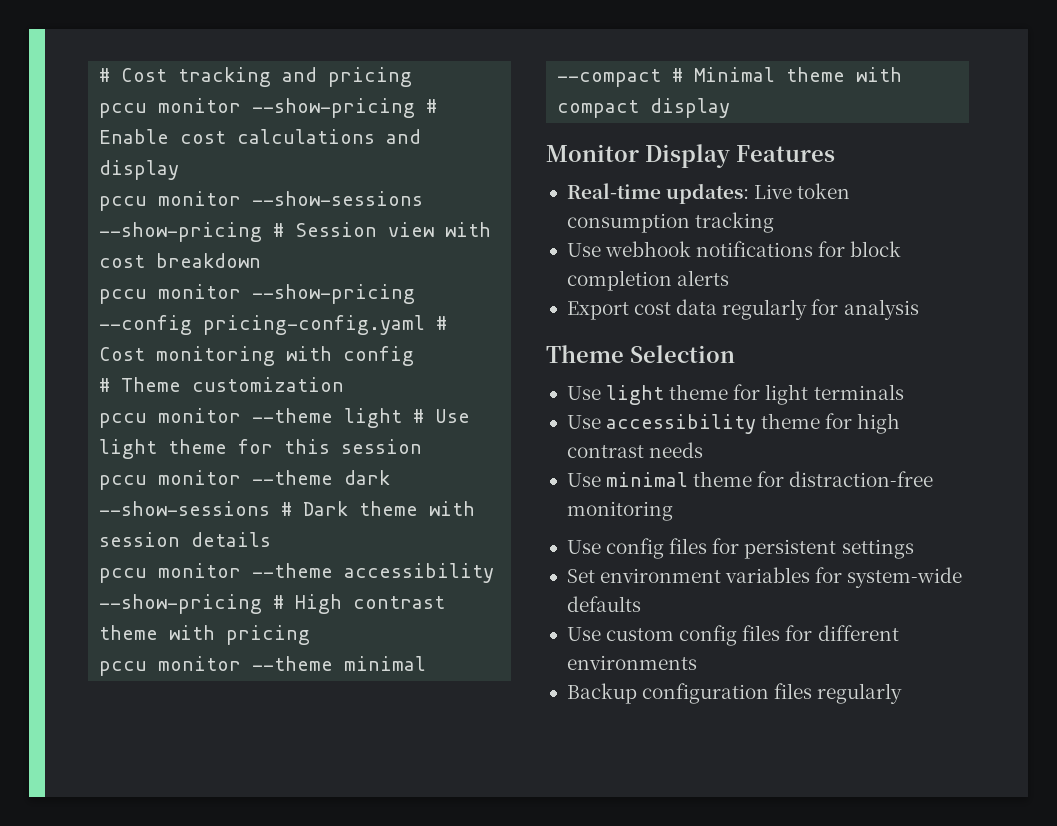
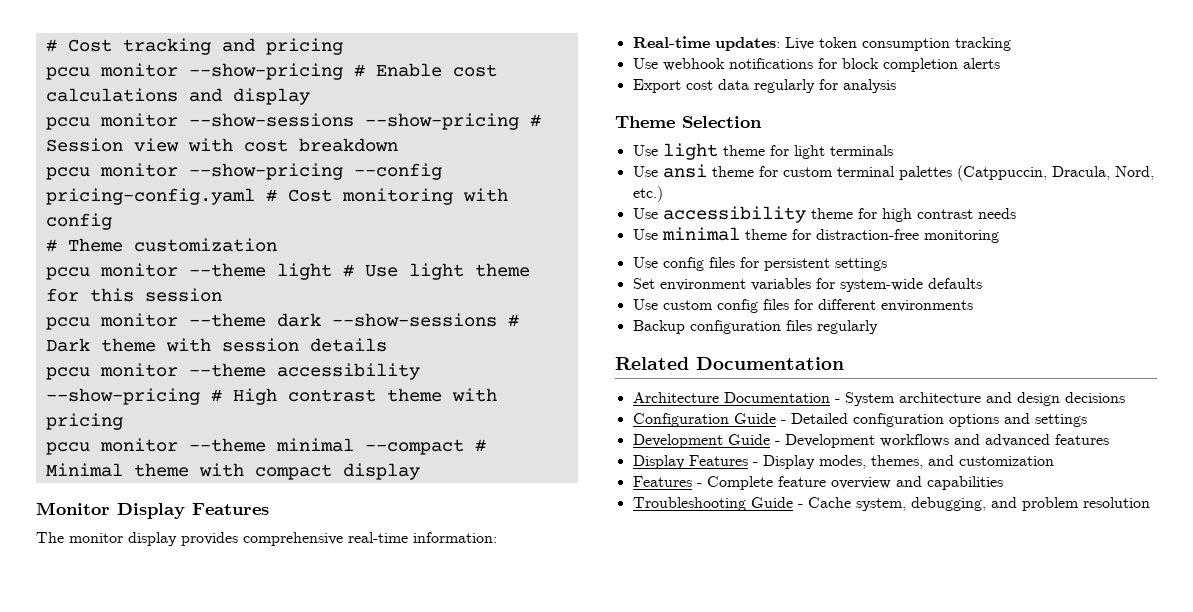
+ The monitor display provides comprehensive real-time information:
+ Use ansi theme for custom terminal palettes (Catppuccin, Dracula, Nord, etc.)
+ Related Documentation
+ Architecture Documentation - System architecture and design decisions
+ Configuration Guide - Detailed configuration options and settings
+ Development Guide - Development workflows and advanced features
+ Display Features - Display modes, themes, and customization
+ Features - Complete feature overview and capabilities
+ Troubleshooting Guide - Cache system, debugging, and problem resolution

